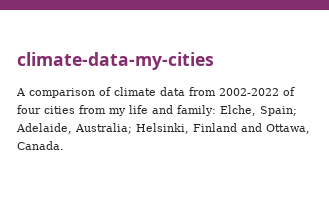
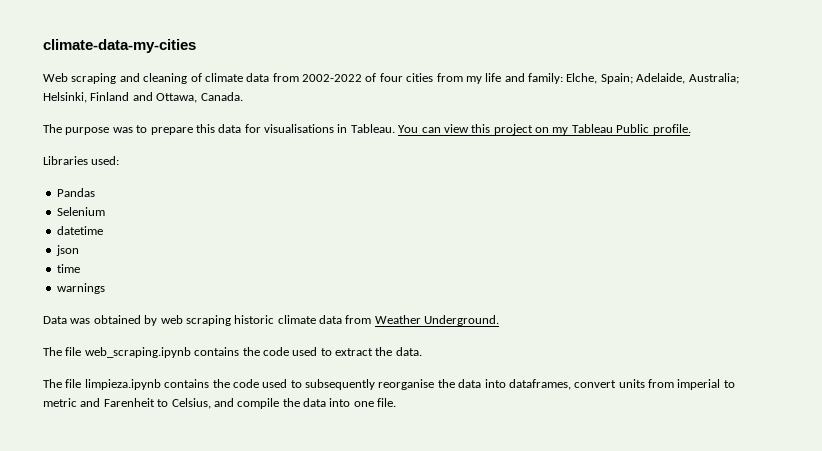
- A comparison of climate data from 2002-2022 of four cities from my life and family: Elche, Spain; Adelaide, Australia; Helsinki, Finland and Ottawa, Canada.
+ Web scraping and cleaning of climate data from 2002-2022 of four cities from my life and family: Elche, Spain; Adelaide, Australia; Helsinki, Finland and Ottawa, Canada.
+ The purpose was to prepare this data for visualisations in Tableau. You can view this project on my Tableau Public profile.
+ Libraries used:
+ Pandas
+ Selenium
+ datetime
+ json
+ time
+ warnings
+ Data was obtained by web scraping historic climate data from Weather Underground.
+ The file web_scraping.ipynb contains the code used to extract the data.
+ The file limpieza.ipynb contains the code used to subsequently reorganise the data into dataframes, convert units from imperial to metric and Farenheit to Celsius, and compile the data into one file.

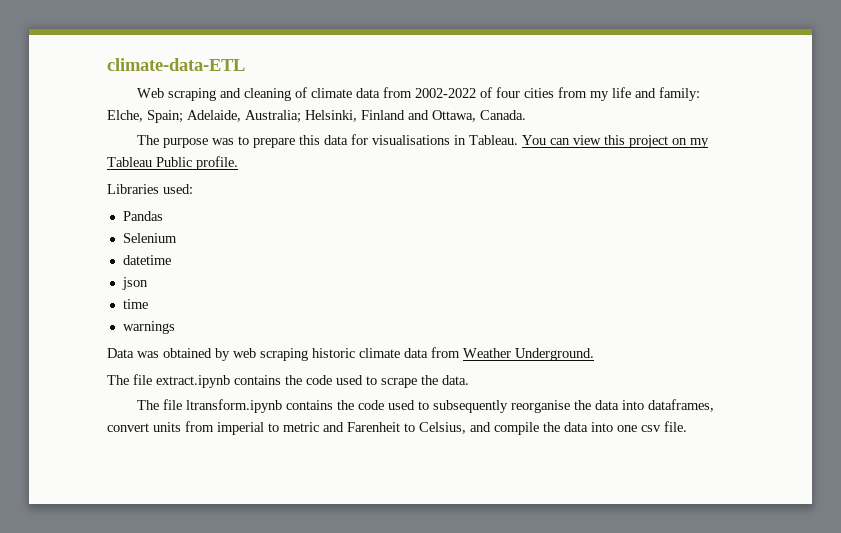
- climate-data-my-cities
+ climate-data-ETL
- The file web_scraping.ipynb contains the code used to extract the data.
+ The file extract.ipynb contains the code used to scrape the data.
- The file limpieza.ipynb contains the code used to subsequently reorganise the data into dataframes, convert units from imperial to metric and Farenheit to Celsius, and compile the data into one file.
+ The file ltransform.ipynb contains the code used to subsequently reorganise the data into dataframes, convert units from imperial to metric and Farenheit to Celsius, and compile the data into one csv file.

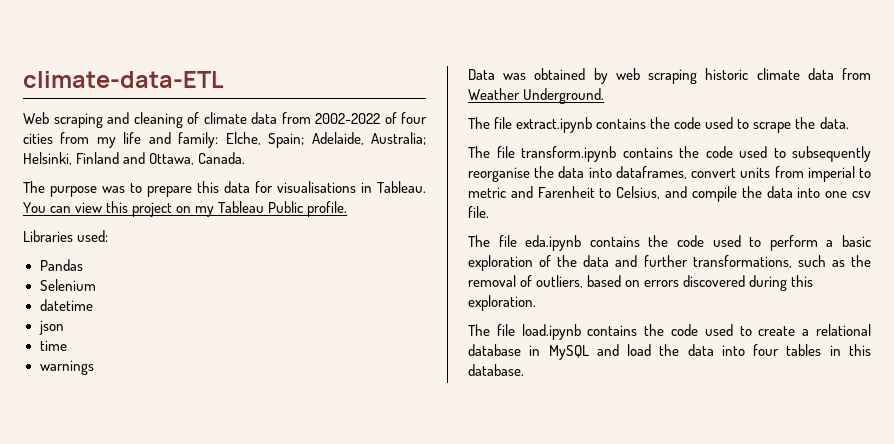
- The file ltransform.ipynb contains the code used to subsequently reorganise the data into dataframes, convert units from imperial to metric and Farenheit to Celsius, and compile the data into one csv file.
+ The file transform.ipynb contains the code used to subsequently reorganise the data into dataframes, convert units from imperial to metric and Farenheit to Celsius, and compile the data into one csv file.
+ The file eda.ipynb contains the code used to perform a basic exploration of the data and further transformations, such as the removal of outliers, based on errors discovered during this exploration.
+ The file load.ipynb contains the code used to create a relational database in MySQL and load the data into four tables in this database.

